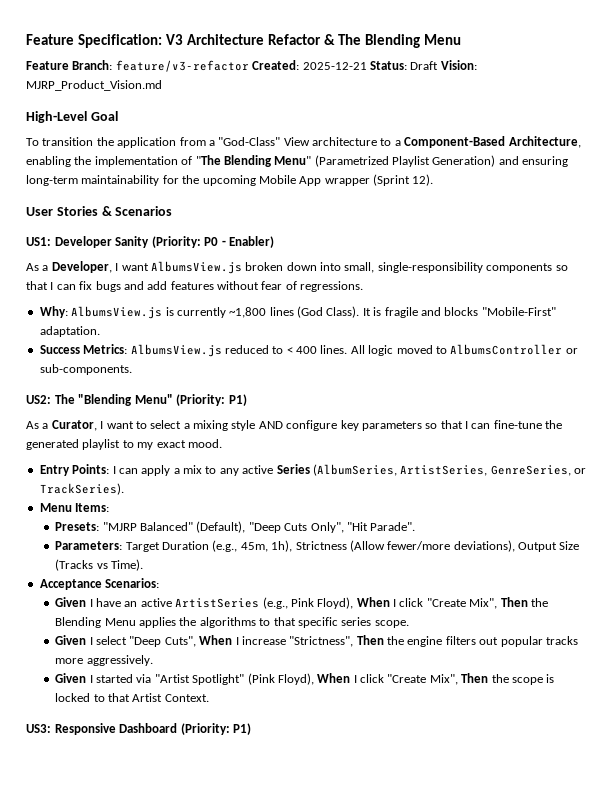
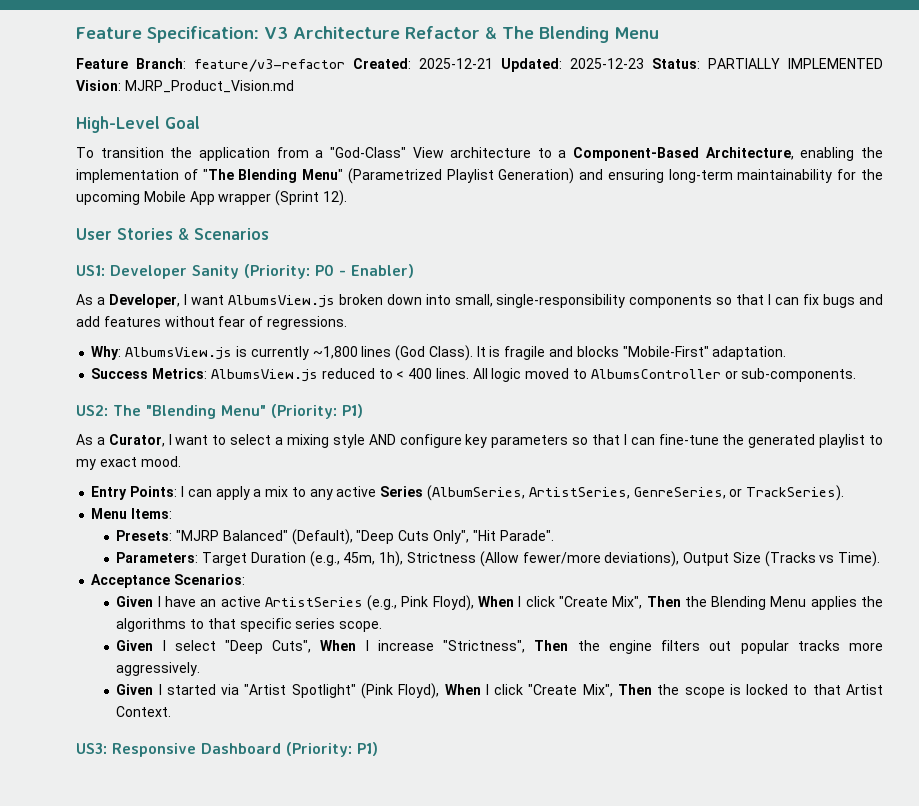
- Feature Branch: feature/v3-refactor Created: 2025-12-21 Status: Draft Vision: MJRP_Product_Vision.md
+ Feature Branch: feature/v3-refactor Created: 2025-12-21 Updated: 2025-12-23 Status: PARTIALLY IMPLEMENTED Vision: MJRP_Product_Vision.md

